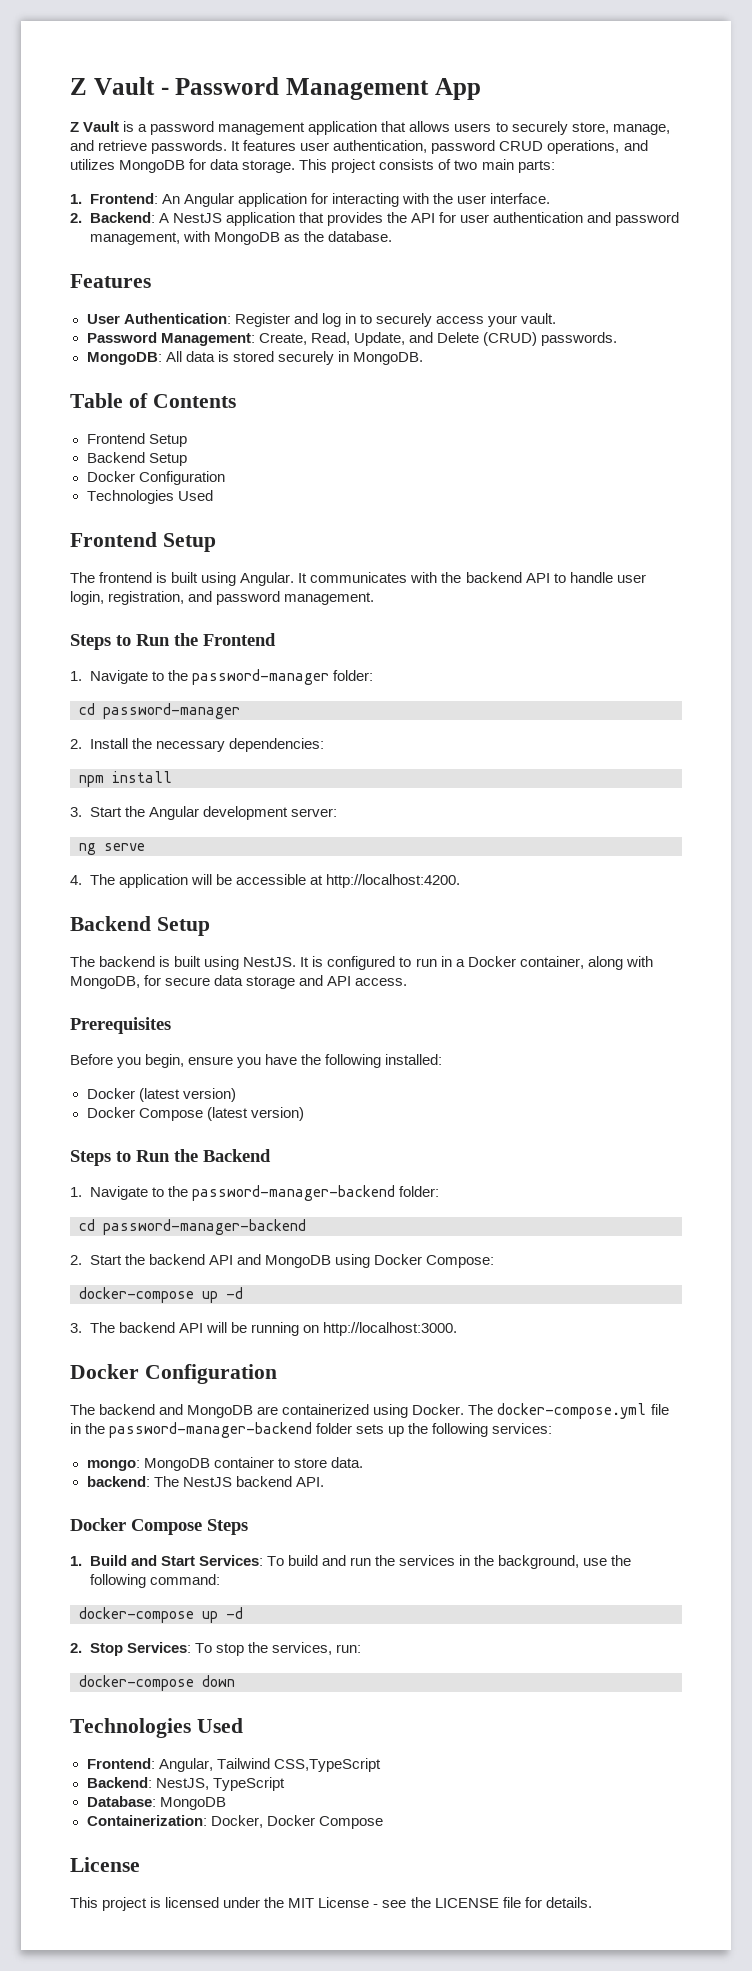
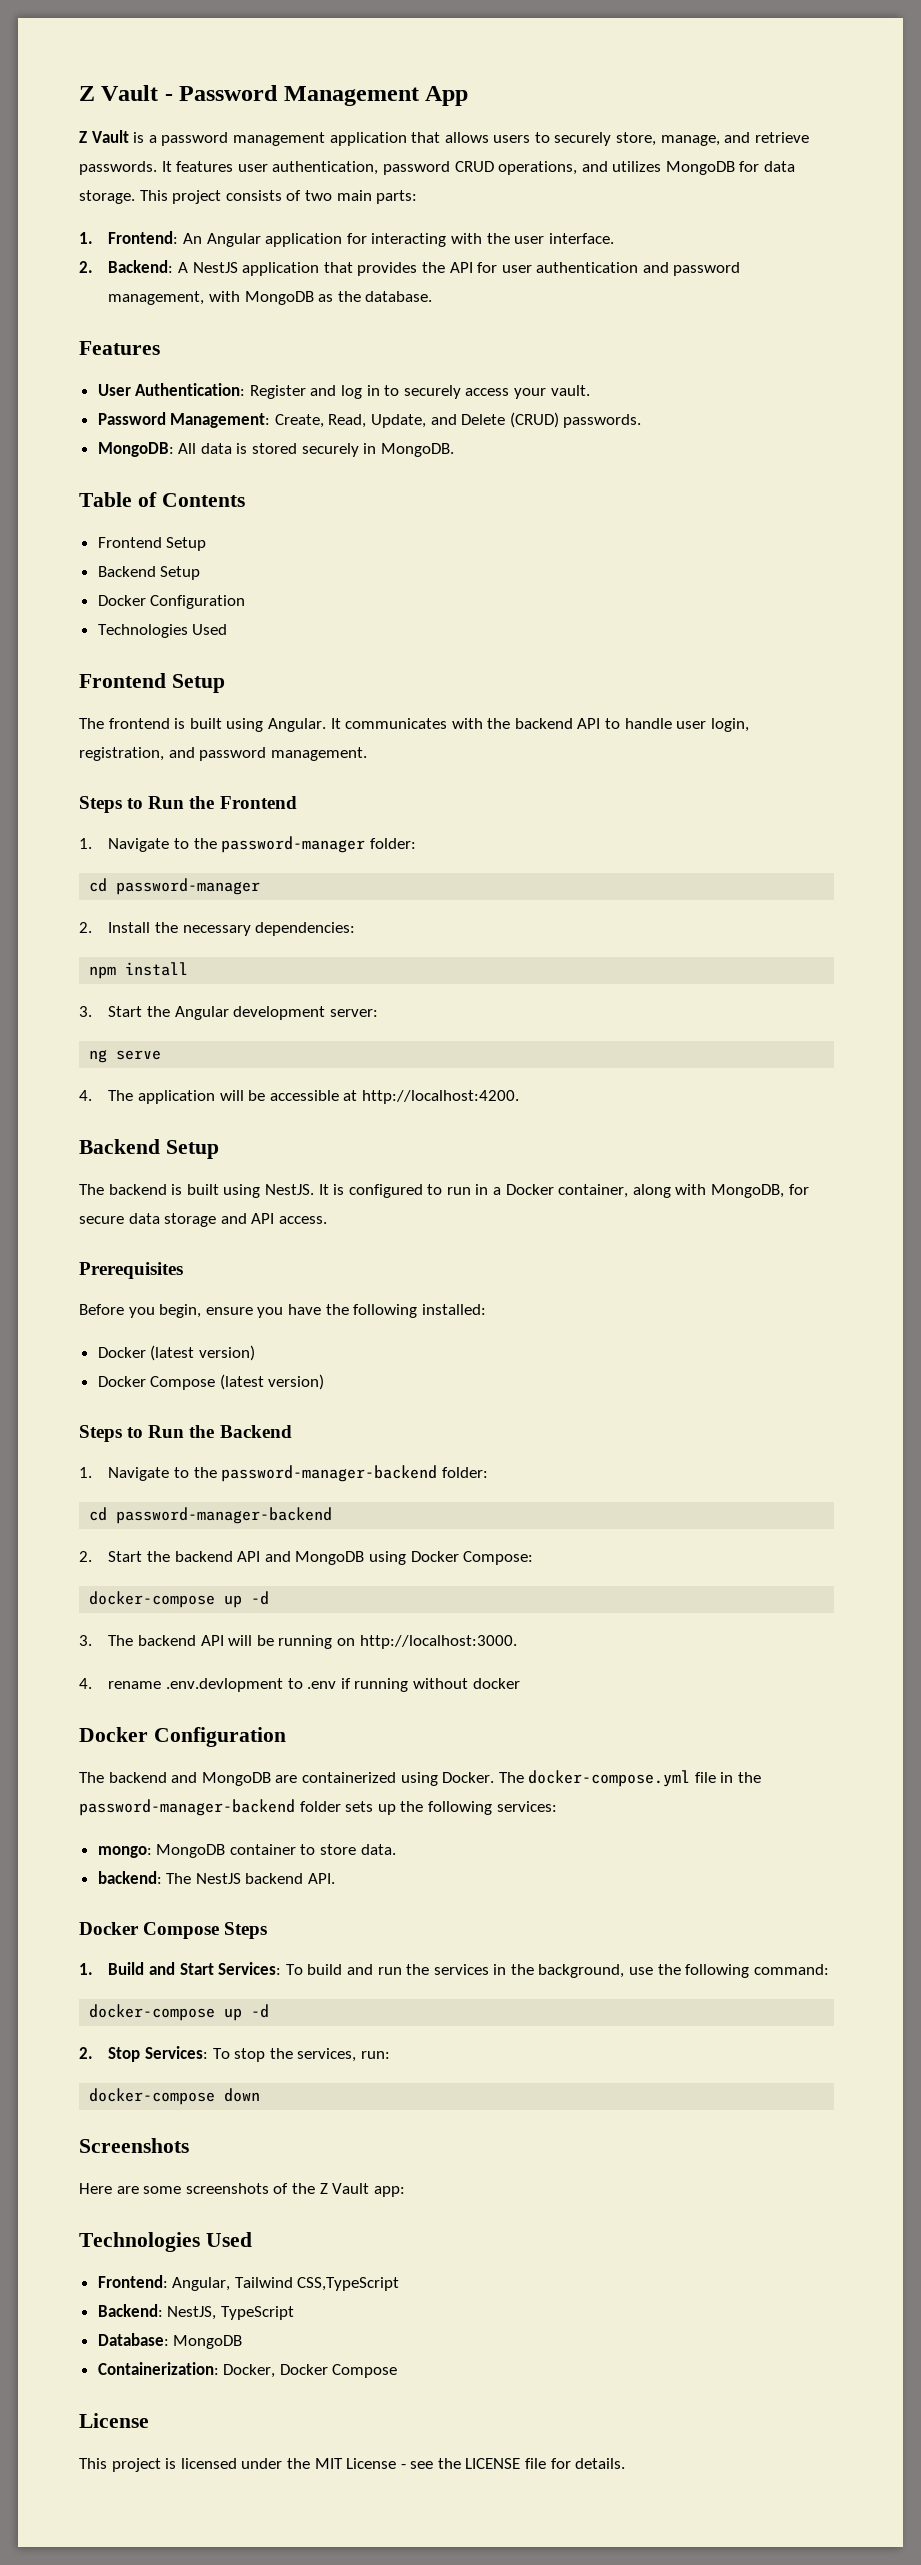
+ 4. rename .env.devlopment to .env if running without docker
+ Screenshots
+ Here are some screenshots of the Z Vault app:

